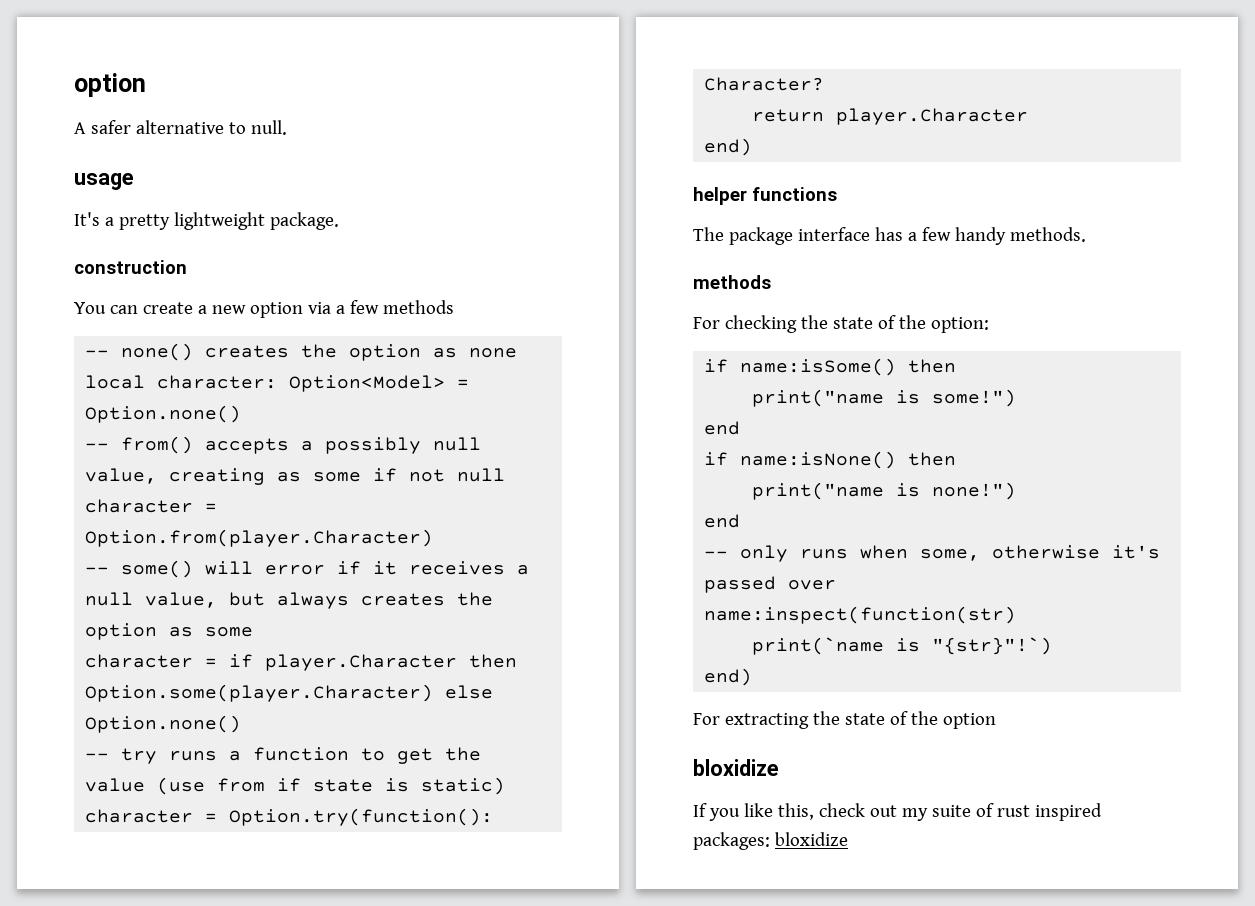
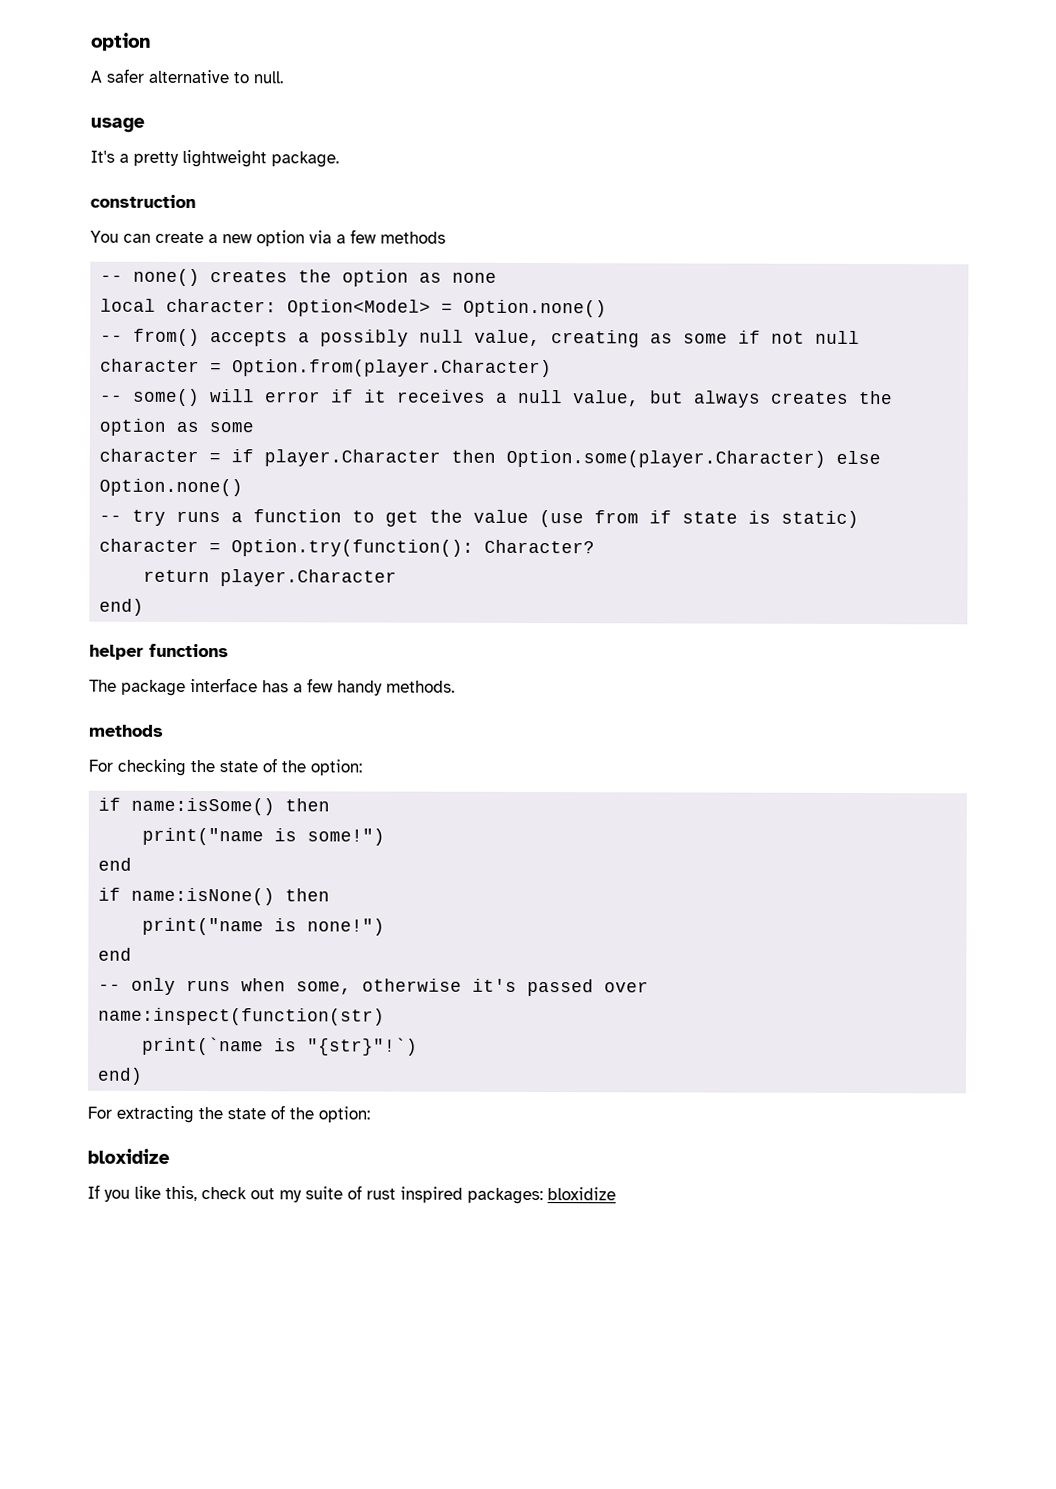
- For extracting the state of the option
+ For extracting the state of the option:

